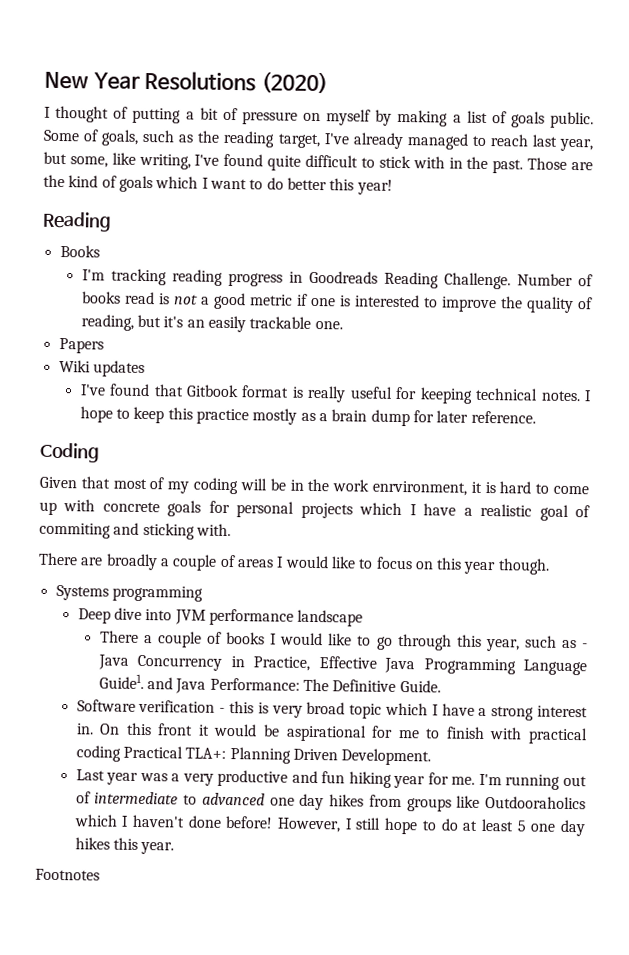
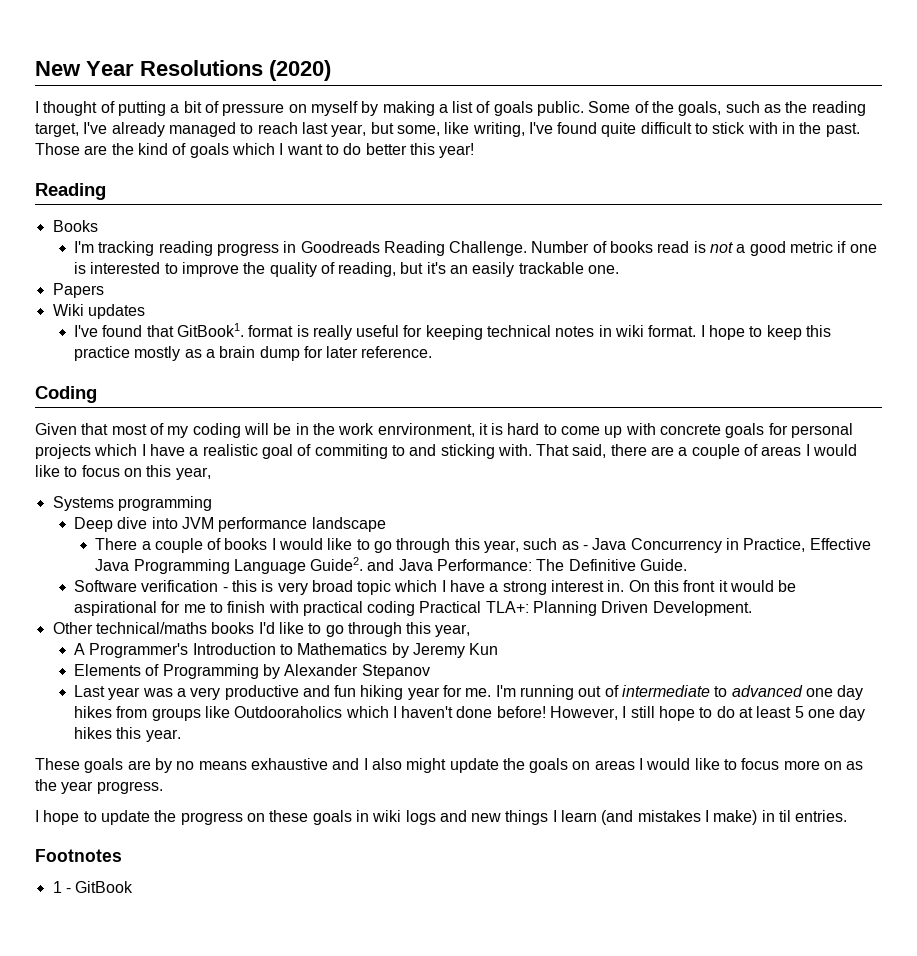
- Some of goals, such as the reading target, I've already managed to reach last year, but some, like writing, I've found quite difficult to stick with in the past.
+ Some of the goals, such as the reading target, I've already managed to reach last year, but some, like writing, I've found quite difficult to stick with in the past.
- I've found that Gitbook format is really useful for keeping technical notes.
+ I've found that GitBook1. format is really useful for keeping technical notes in wiki format.
- Given that most of my coding will be in the work enrvironment, it is hard to come up with concrete goals for personal projects which I have a realistic goal of commiting and sticking with.
- There are broadly a couple of areas I would like to focus on this year though.
+ Given that most of my coding will be in the work enrvironment, it is hard to come up with concrete goals for personal projects which I have a realistic goal of commiting to and sticking with. That said, there are a couple of areas I would like to focus on this year,
- There a couple of books I would like to go through this year, such as - Java Concurrency in Practice, Effective Java Programming Language Guide1. and Java Performance: The Definitive Guide.
+ There a couple of books I would like to go through this year, such as - Java Concurrency in Practice, Effective Java Programming Language Guide2. and Java Performance: The Definitive Guide.
+ Other technical/maths books I'd like to go through this year,
+ A Programmer's Introduction to Mathematics by Jeremy Kun
+ Elements of Programming by Alexander Stepanov
+ These goals are by no means exhaustive and I also might update the goals on areas I would like to focus more on as the year progress.
+ I hope to update the progress on these goals in wiki logs and new things I learn (and mistakes I make) in til entries.
  Footnotes
+ 1 - GitBook

